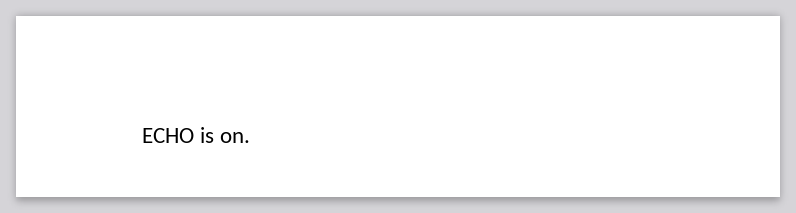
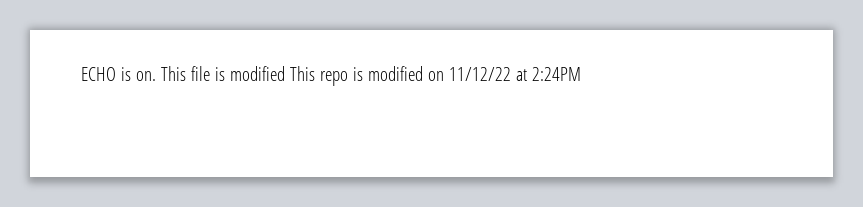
+ This file is modified This repo is modified on 11/12/22 at 2:24PM

